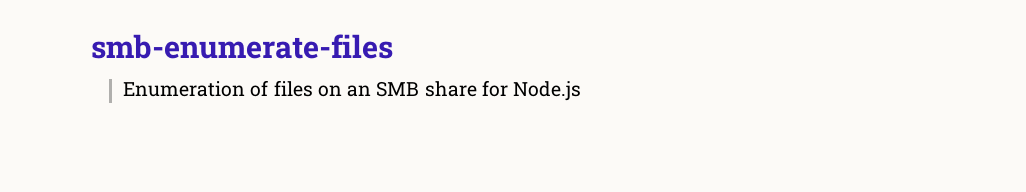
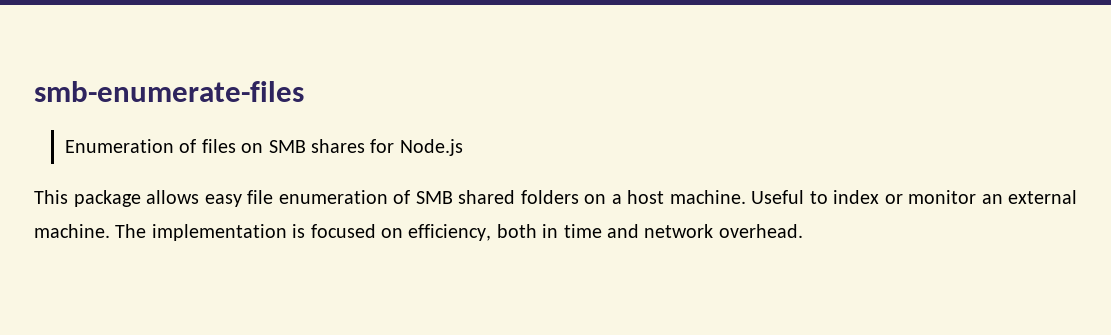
- Enumeration of files on an SMB share for Node.js
+ Enumeration of files on SMB shares for Node.js
+ This package allows easy file enumeration of SMB shared folders on a host machine. Useful to index or monitor an external machine. The implementation is focused on efficiency, both in time and network overhead.

